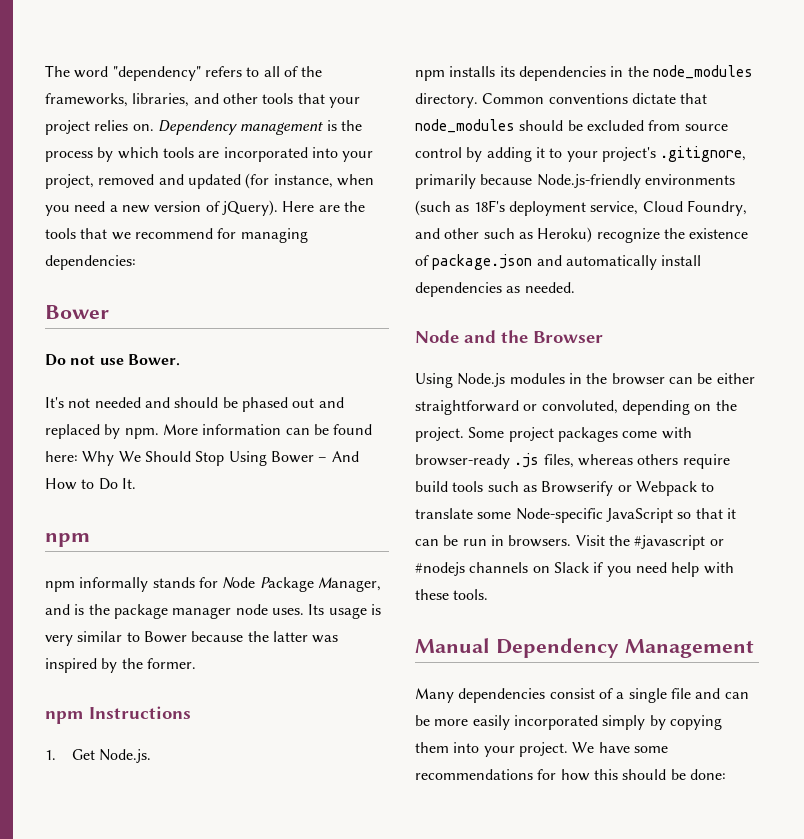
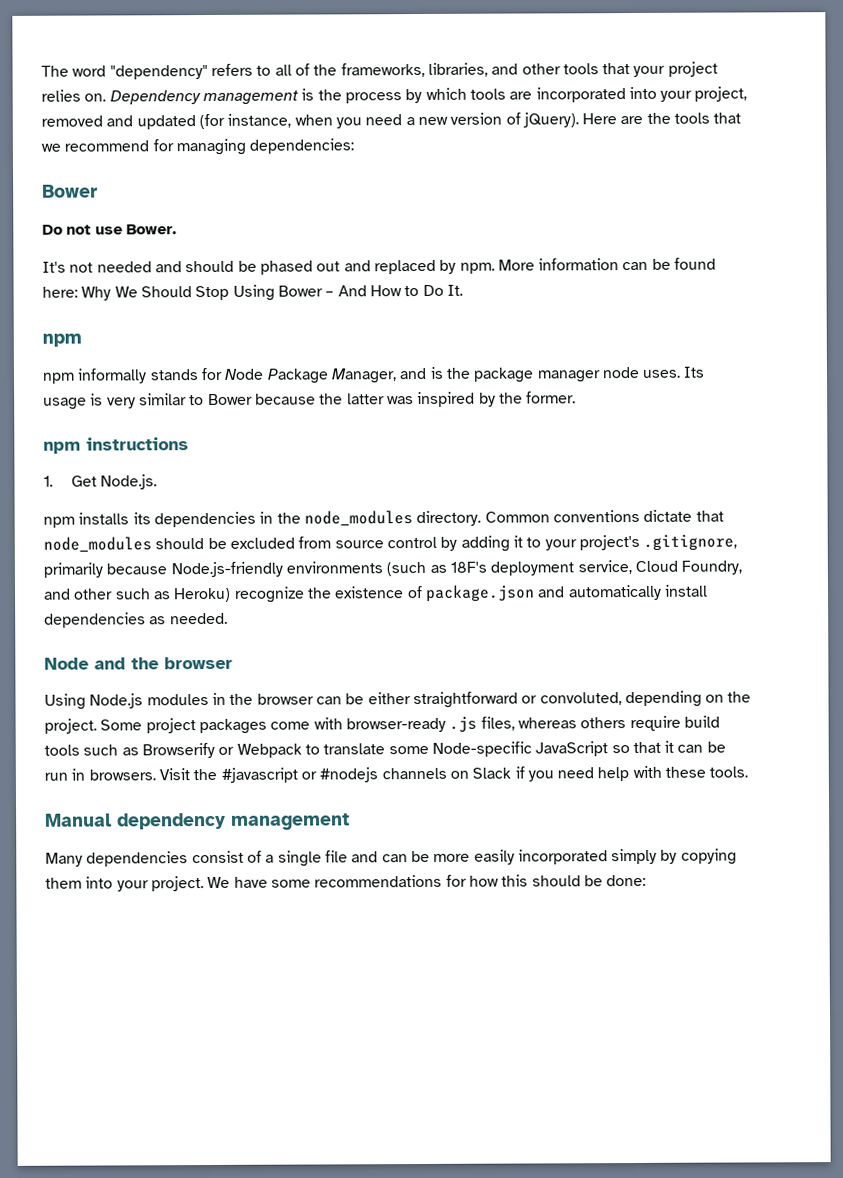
- npm Instructions
+ npm instructions
- Node and the Browser
+ Node and the browser
- Manual Dependency Management
+ Manual dependency management

